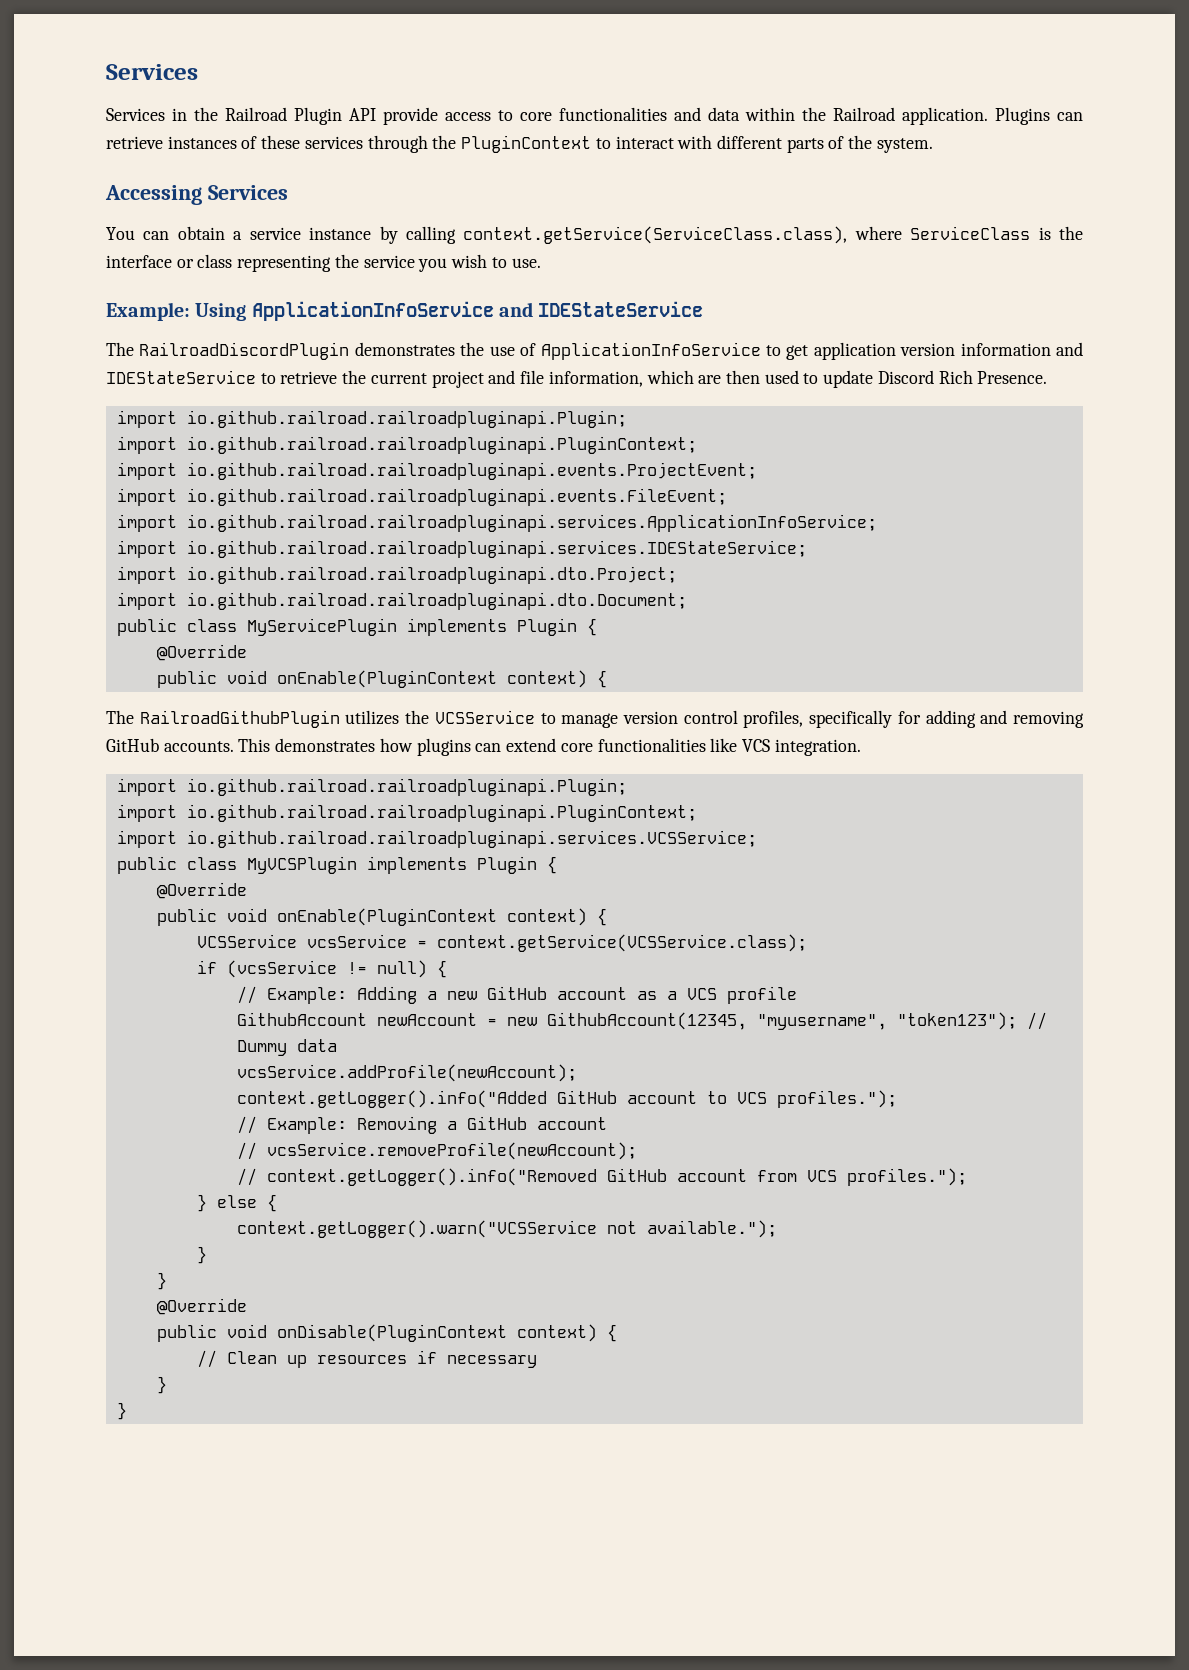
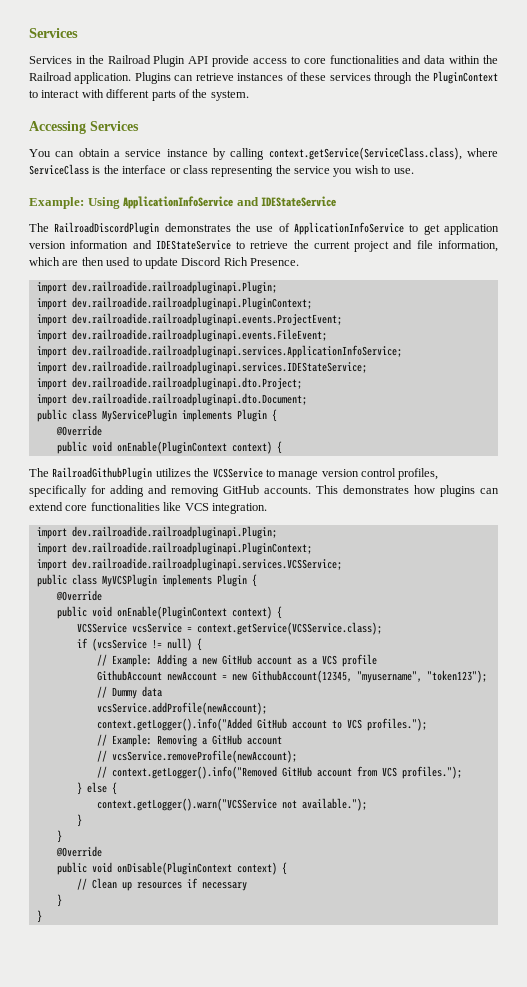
  The RailroadDiscordPlugin demonstrates the use of ApplicationInfoService to get application version information and IDEStateService to retrieve the current project and file information, which are then used to update Discord Rich Presence.
- import io.github.railroad.railroadpluginapi.Plugin;
- import io.github.railroad.railroadpluginapi.PluginContext;
- import io.github.railroad.railroadpluginapi.events.ProjectEvent;
- import io.github.railroad.railroadpluginapi.events.FileEvent;
- import io.github.railroad.railroadpluginapi.services.ApplicationInfoService;
- import io.github.railroad.railroadpluginapi.services.IDEStateService;
- import io.github.railroad.railroadpluginapi.dto.Project;
- import io.github.railroad.railroadpluginapi.dto.Document;
+ import dev.railroadide.railroadpluginapi.Plugin;
+ import dev.railroadide.railroadpluginapi.PluginContext;
+ import dev.railroadide.railroadpluginapi.events.ProjectEvent;
+ import dev.railroadide.railroadpluginapi.events.FileEvent;
+ import dev.railroadide.railroadpluginapi.services.ApplicationInfoService;
+ import dev.railroadide.railroadpluginapi.services.IDEStateService;
+ import dev.railroadide.railroadpluginapi.dto.Project;
+ import dev.railroadide.railroadpluginapi.dto.Document;
  This demonstrates how plugins can extend core functionalities like VCS integration.
- import io.github.railroad.railroadpluginapi.Plugin;
- import io.github.railroad.railroadpluginapi.PluginContext;
- import io.github.railroad.railroadpluginapi.services.VCSService;
+ import dev.railroadide.railroadpluginapi.Plugin;
+ import dev.railroadide.railroadpluginapi.PluginContext;
+ import dev.railroadide.railroadpluginapi.services.VCSService;

